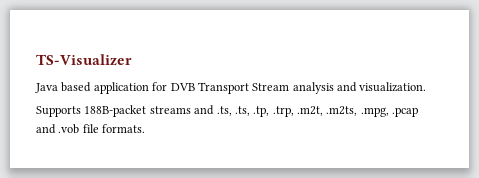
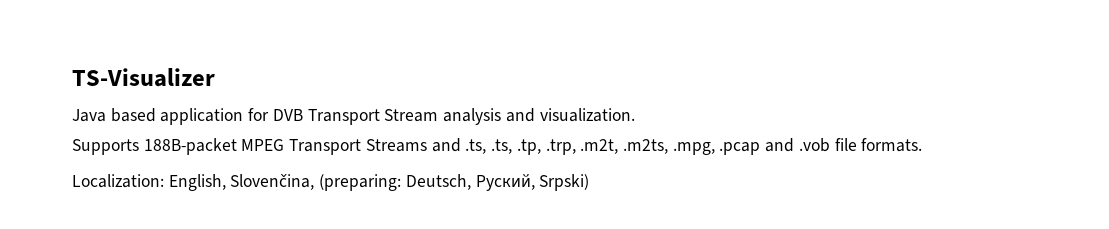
- Supports 188B-packet streams and .ts, .ts, .tp, .trp, .m2t, .m2ts, .mpg, .pcap and .vob file formats.
+ Supports 188B-packet MPEG Transport Streams and .ts, .ts, .tp, .trp, .m2t, .m2ts, .mpg, .pcap and .vob file formats.
+ Localization: English, Slovenčina, (preparing: Deutsch, Руский, Srpski)

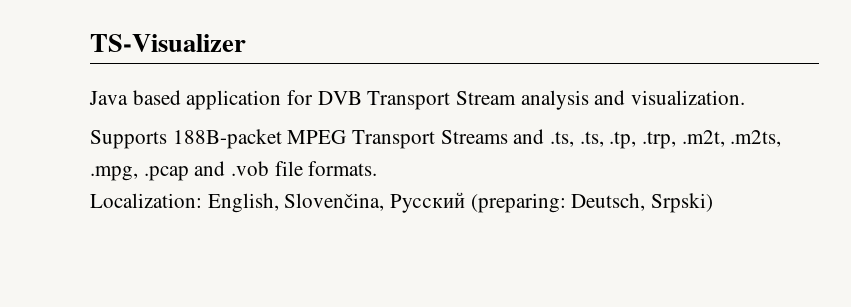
- Localization: English, Slovenčina, (preparing: Deutsch, Руский, Srpski)
+ Localization: English, Slovenčina, Русский (preparing: Deutsch, Srpski)

